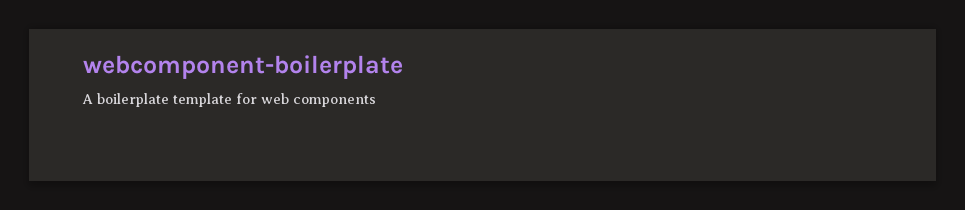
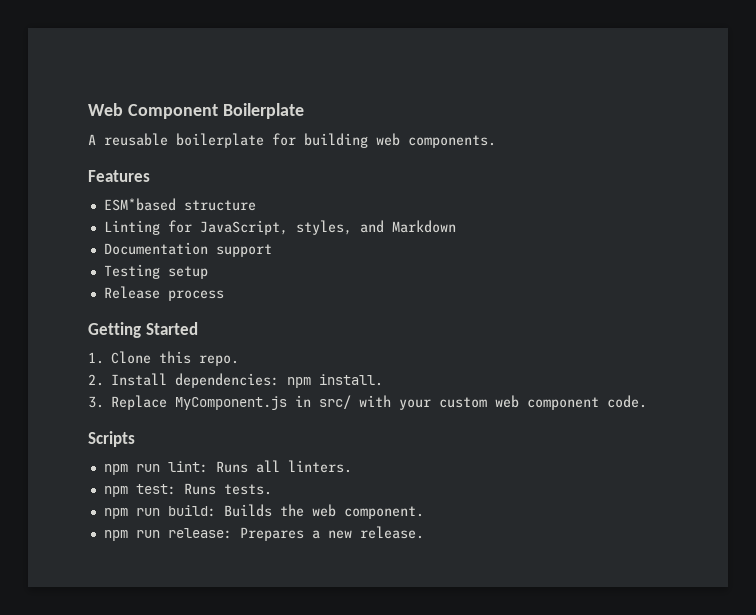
- webcomponent-boilerplate
- A boilerplate template for web components
+ Web Component Boilerplate
+ A reusable boilerplate for building web components.
+ Features
+ ESM*based structure
+ Linting for JavaScript, styles, and Markdown
+ Documentation support
+ Testing setup
+ Release process
+ Getting Started
+ 1. Clone this repo.
+ 2. Install dependencies: npm install.
+ 3. Replace MyComponent.js in src/ with your custom web component code.
+ Scripts
+ npm run lint: Runs all linters.
+ npm test: Runs tests.
+ npm run build: Builds the web component.
+ npm run release: Prepares a new release.

